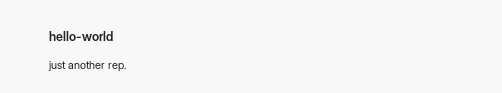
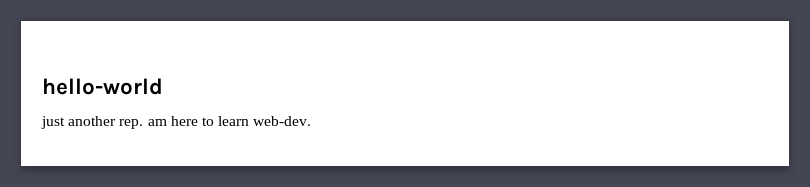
- just another rep.
+ just another rep. am here to learn web-dev.

